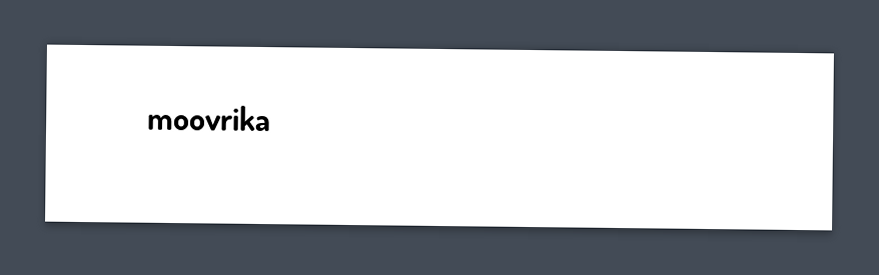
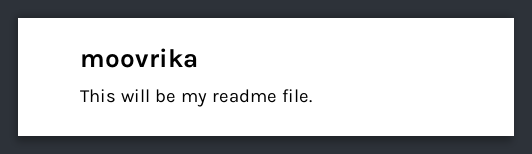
+ This will be my readme file.

